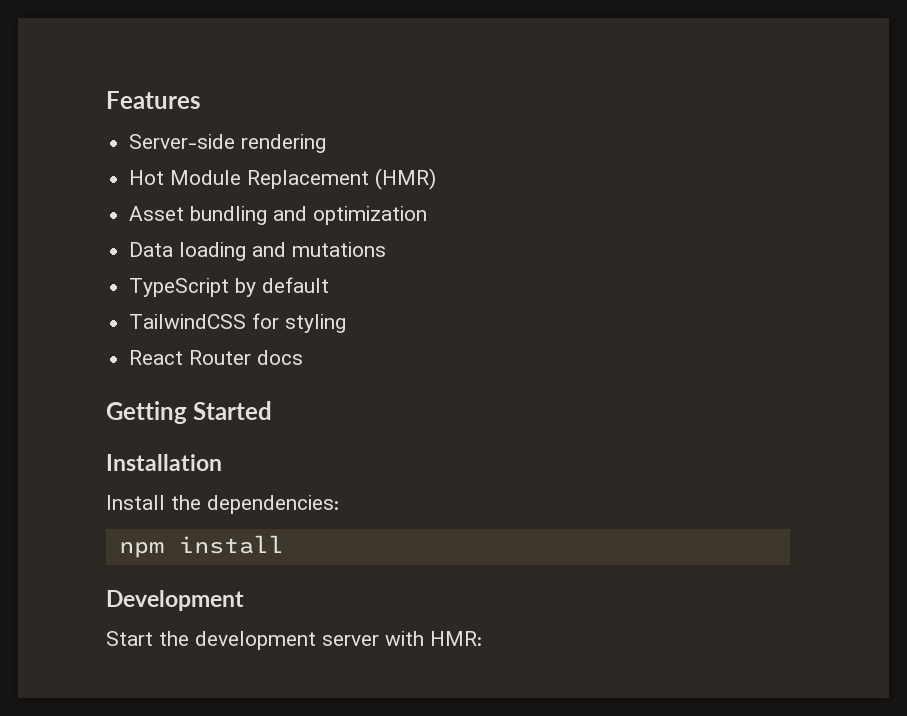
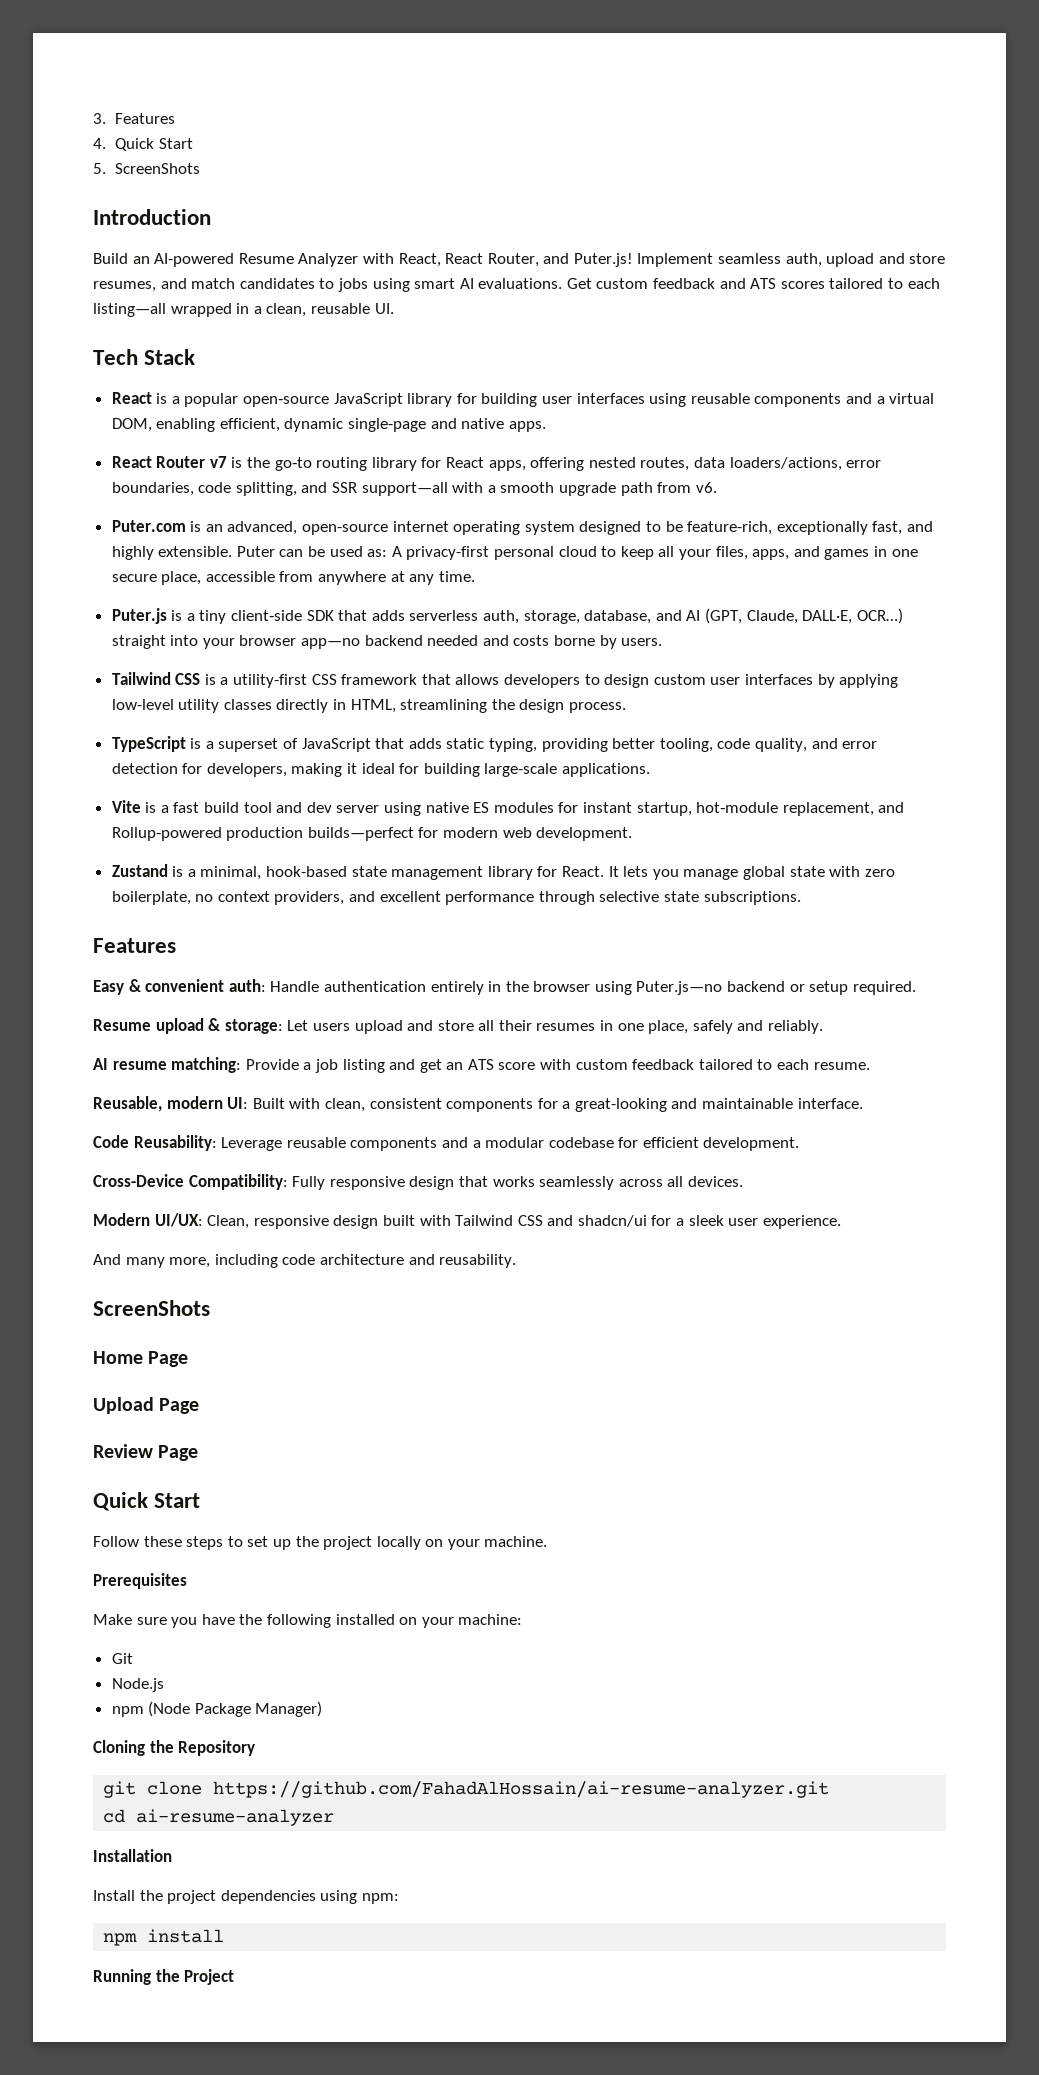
+ 3. Features
+ 4. Quick Start
+ 5. ScreenShots
+ Introduction
+ Build an AI-powered Resume Analyzer with React, React Router, and Puter.js! Implement seamless auth, upload and store resumes, and match candidates to jobs using smart AI evaluations. Get custom feedback and ATS scores tailored to each listing—all wrapped in a clean, reusable UI.
+ Tech Stack
+ React is a popular open‑source JavaScript library for building user interfaces using reusable components and a virtual DOM, enabling efficient, dynamic single-page and native apps.
+ React Router v7 is the go‑to routing library for React apps, offering nested routes, data loaders/actions, error boundaries, code splitting, and SSR support—all with a smooth upgrade path from v6.
+ Puter.com is an advanced, open-source internet operating system designed to be feature-rich, exceptionally fast, and highly extensible. Puter can be used as: A privacy-first personal cloud to keep all your files, apps, and games in one secure place, accessible from anywhere at any time.
+ Puter.js is a tiny client‑side SDK that adds serverless auth, storage, database, and AI (GPT, Claude, DALL·E, OCR…) straight into your browser app—no backend needed and costs borne by users.
+ Tailwind CSS is a utility-first CSS framework that allows developers to design custom user interfaces by applying low-level utility classes directly in HTML, streamlining the design process.
+ TypeScript is a superset of JavaScript that adds static typing, providing better tooling, code quality, and error detection for developers, making it ideal for building large-scale applications.
+ Vite is a fast build tool and dev server using native ES modules for instant startup, hot‑module replacement, and Rollup‑powered production builds—perfect for modern web development.
+ Zustand is a minimal, hook-based state management library for React. It lets you manage global state with zero boilerplate, no context providers, and excellent performance through selective state subscriptions.
  Features
- Server-side rendering
- Hot Module Replacement (HMR)
- Asset bundling and optimization
- Data loading and mutations
- TypeScript by default
- TailwindCSS for styling
- React Router docs
- Getting Started
+ Easy & convenient auth: Handle authentication entirely in the browser using Puter.js—no backend or setup required.
+ Resume upload & storage: Let users upload and store all their resumes in one place, safely and reliably.
+ AI resume matching: Provide a job listing and get an ATS score with custom feedback tailored to each resume.
+ Reusable, modern UI: Built with clean, consistent components for a great-looking and maintainable interface.
+ Code Reusability: Leverage reusable components and a modular codebase for efficient development.
+ Cross-Device Compatibility: Fully responsive design that works seamlessly across all devices.
+ Modern UI/UX: Clean, responsive design built with Tailwind CSS and shadcn/ui for a sleek user experience.
+ And many more, including code architecture and reusability.
+ ScreenShots
+ Home Page
+ Upload Page
+ Review Page
+ Quick Start
+ Follow these steps to set up the project locally on your machine.
+ Prerequisites
+ Make sure you have the following installed on your machine:
+ Git
+ Node.js
+ npm (Node Package Manager)
+ Cloning the Repository
+ git clone https://github.com/FahadAlHossain/ai-resume-analyzer.git
+ cd ai-resume-analyzer
  Installation
- Install the dependencies:
+ Install the project dependencies using npm:
  npm install
- Development
- Start the development server with HMR:
+ Running the Project

